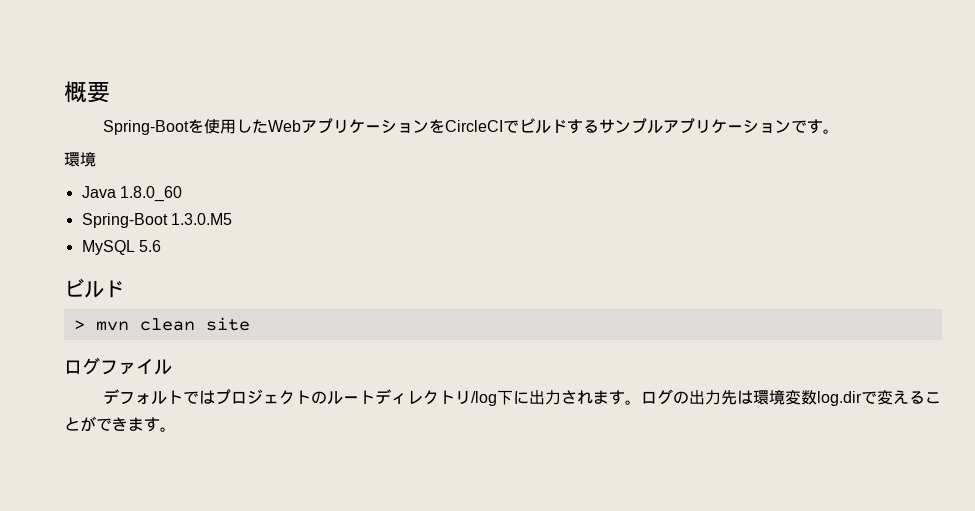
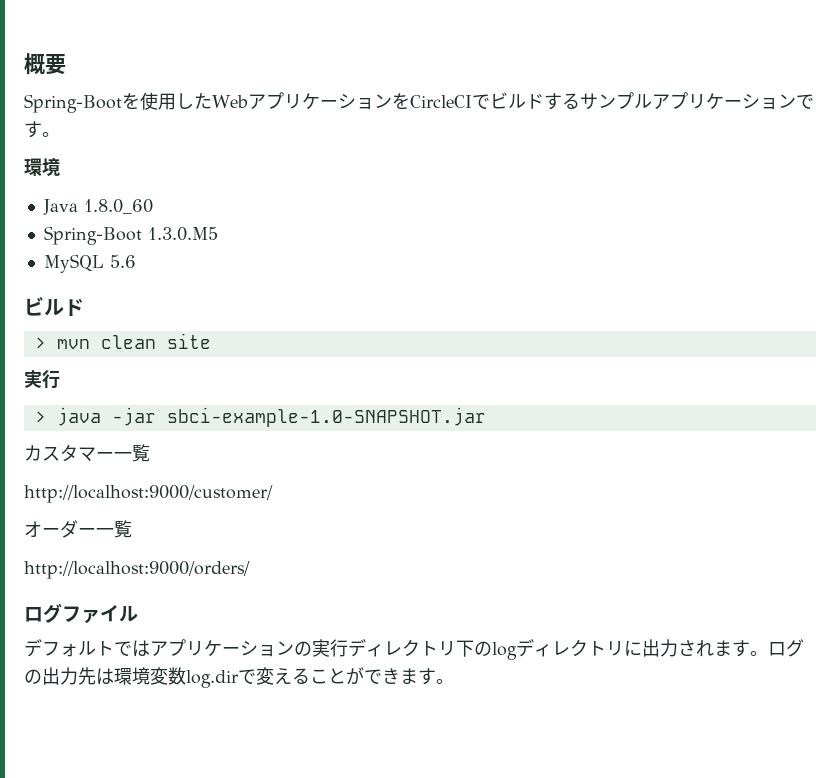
  > mvn clean site
+ 実行
+ > java -jar sbci-example-1.0-SNAPSHOT.jar
+ カスタマー一覧
+ http://localhost:9000/customer/
+ オーダー一覧
+ http://localhost:9000/orders/
- デフォルトではプロジェクトのルートディレクトリ/log下に出力されます。
+ デフォルトではアプリケーションの実行ディレクトリ下のlogディレクトリに出力されます。

